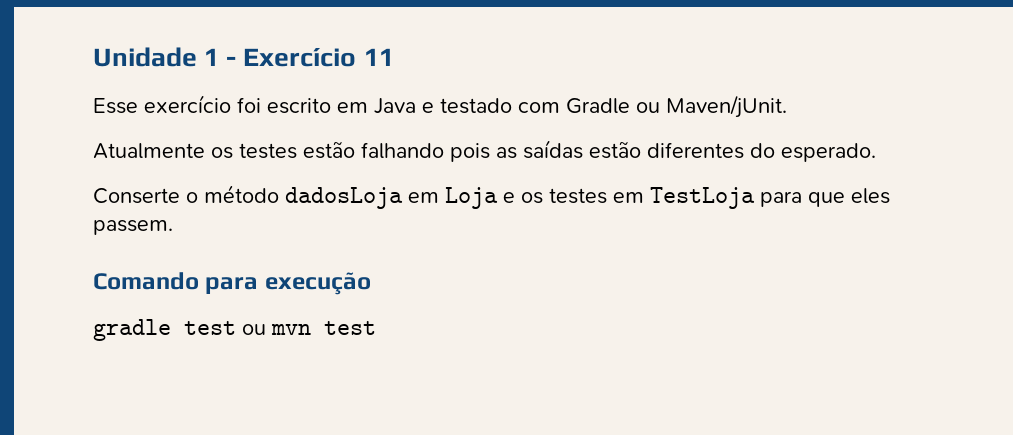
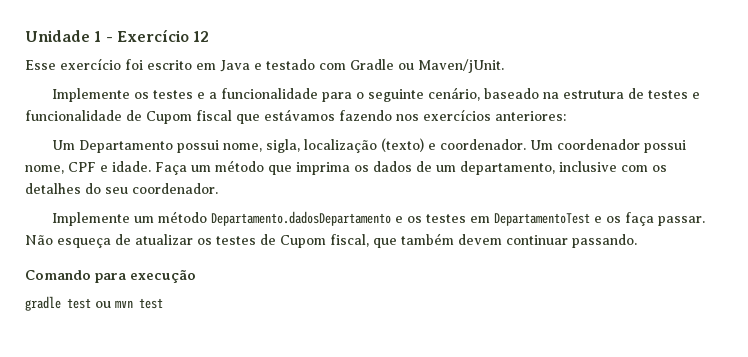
- Unidade 1 - Exercício 11
+ Unidade 1 - Exercício 12
- Atualmente os testes estão falhando pois as saídas estão diferentes do esperado.
- Conserte o método dadosLoja em Loja e os testes em TestLoja para que eles passem.
+ Implemente os testes e a funcionalidade para o seguinte cenário, baseado na estrutura de testes e funcionalidade de Cupom fiscal que estávamos fazendo nos exercícios anteriores:
+ Um Departamento possui nome, sigla, localização (texto) e coordenador. Um coordenador possui nome, CPF e idade. Faça um método que imprima os dados de um departamento, inclusive com os detalhes do seu coordenador.
+ Implemente um método Departamento.dadosDepartamento e os testes em DepartamentoTest e os faça passar. Não esqueça de atualizar os testes de Cupom fiscal, que também devem continuar passando.

